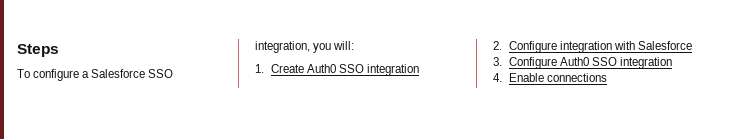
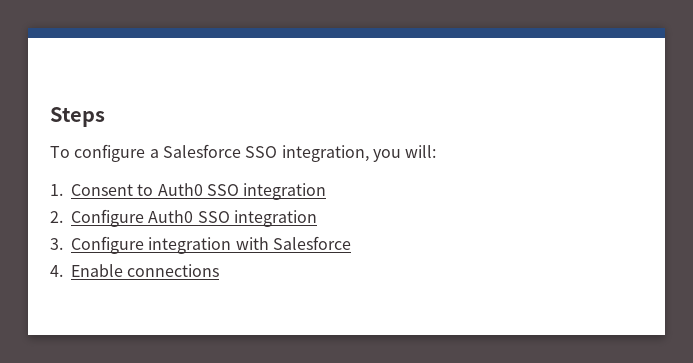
- 1. Create Auth0 SSO integration
- 2. Configure integration with Salesforce
+ 1. Consent to Auth0 SSO integration
+ 2. Configure Auth0 SSO integration
+ 3. Configure integration with Salesforce
- 3. Configure Auth0 SSO integration

